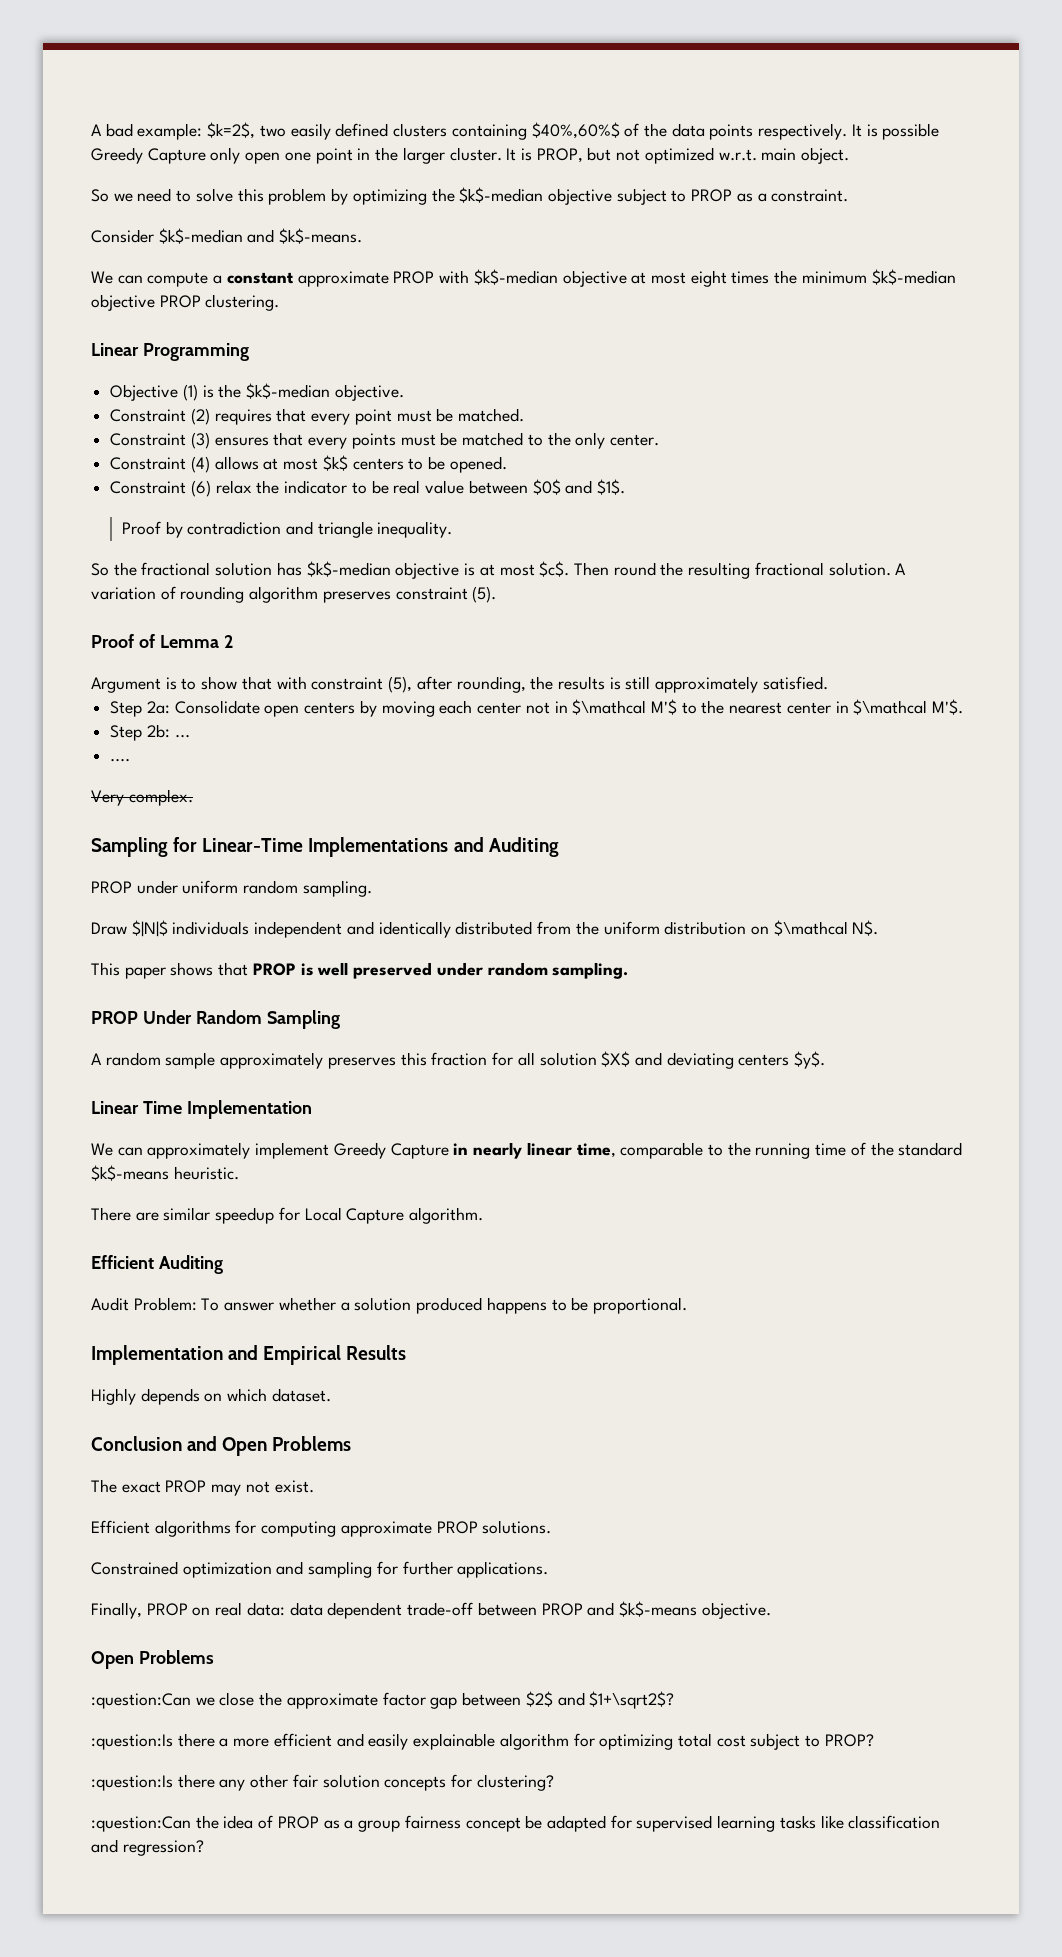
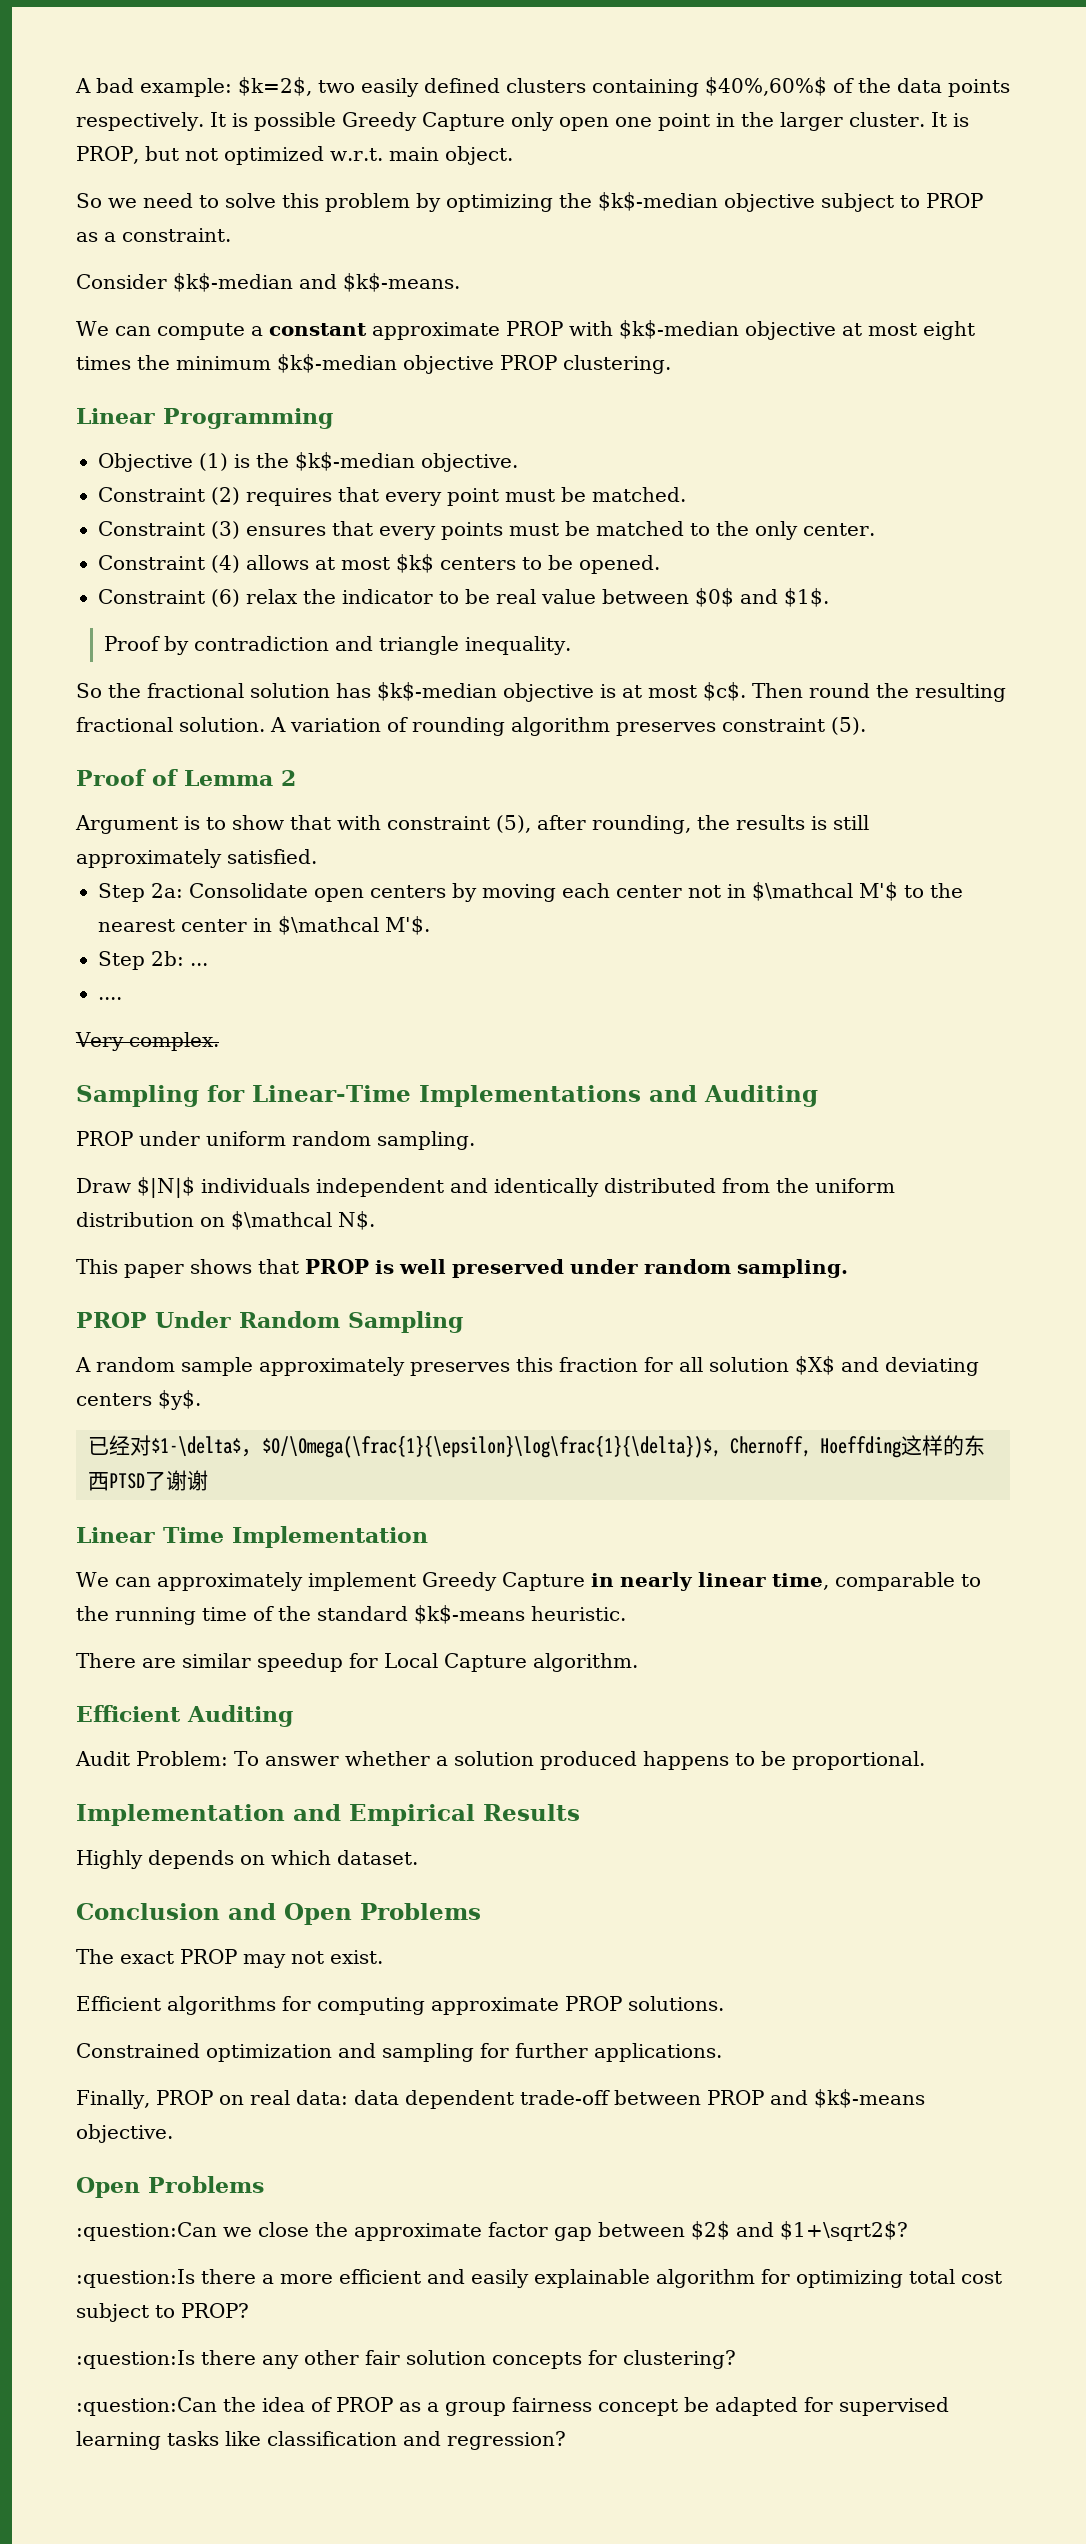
+ 已经对$1-\delta$，$O/\Omega(\frac{1}{\epsilon}\log\frac{1}{\delta})$, Chernoff, Hoeffding这样的东西PTSD了谢谢

